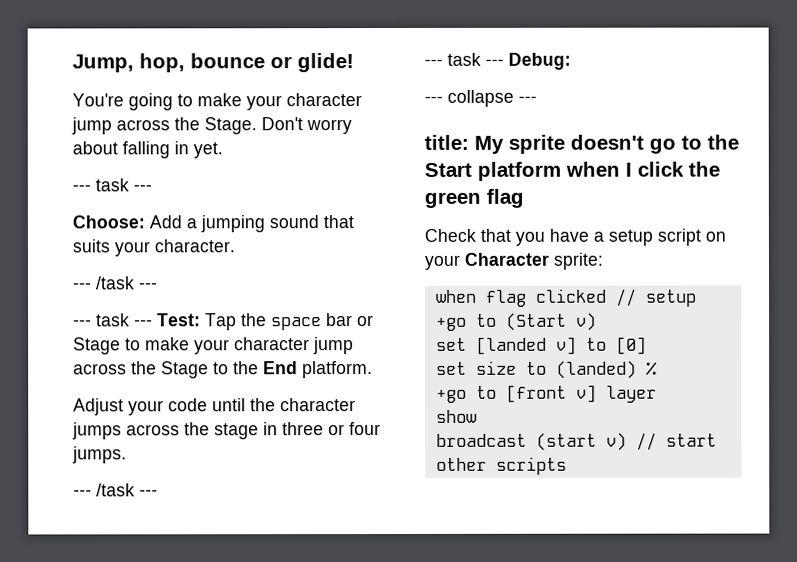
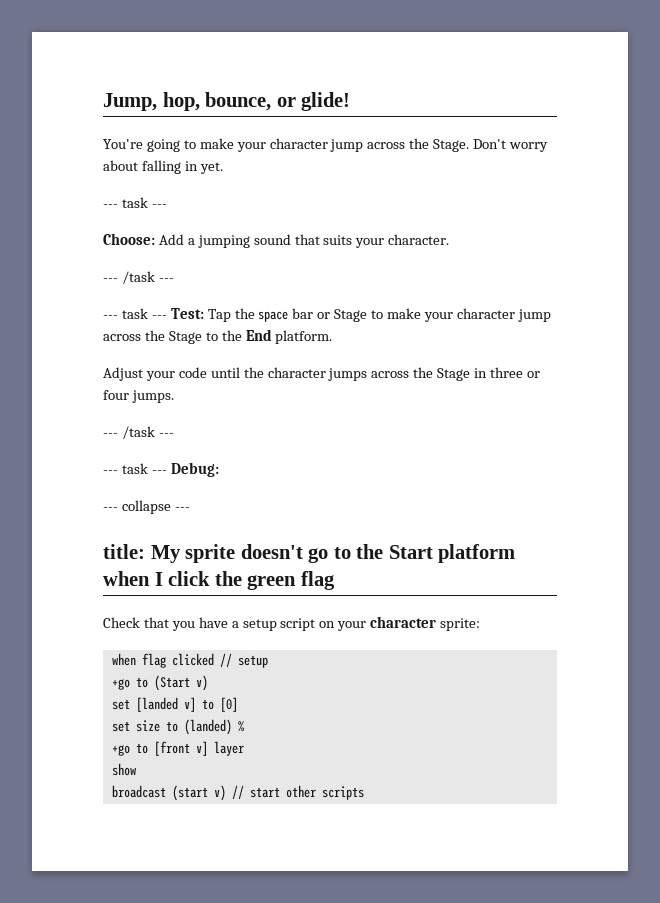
- Jump, hop, bounce or glide!
+ Jump, hop, bounce, or glide!
- Adjust your code until the character jumps across the stage in three or four jumps.
+ Adjust your code until the character jumps across the Stage in three or four jumps.
- Check that you have a setup script on your Character sprite:
+ Check that you have a setup script on your character sprite:

